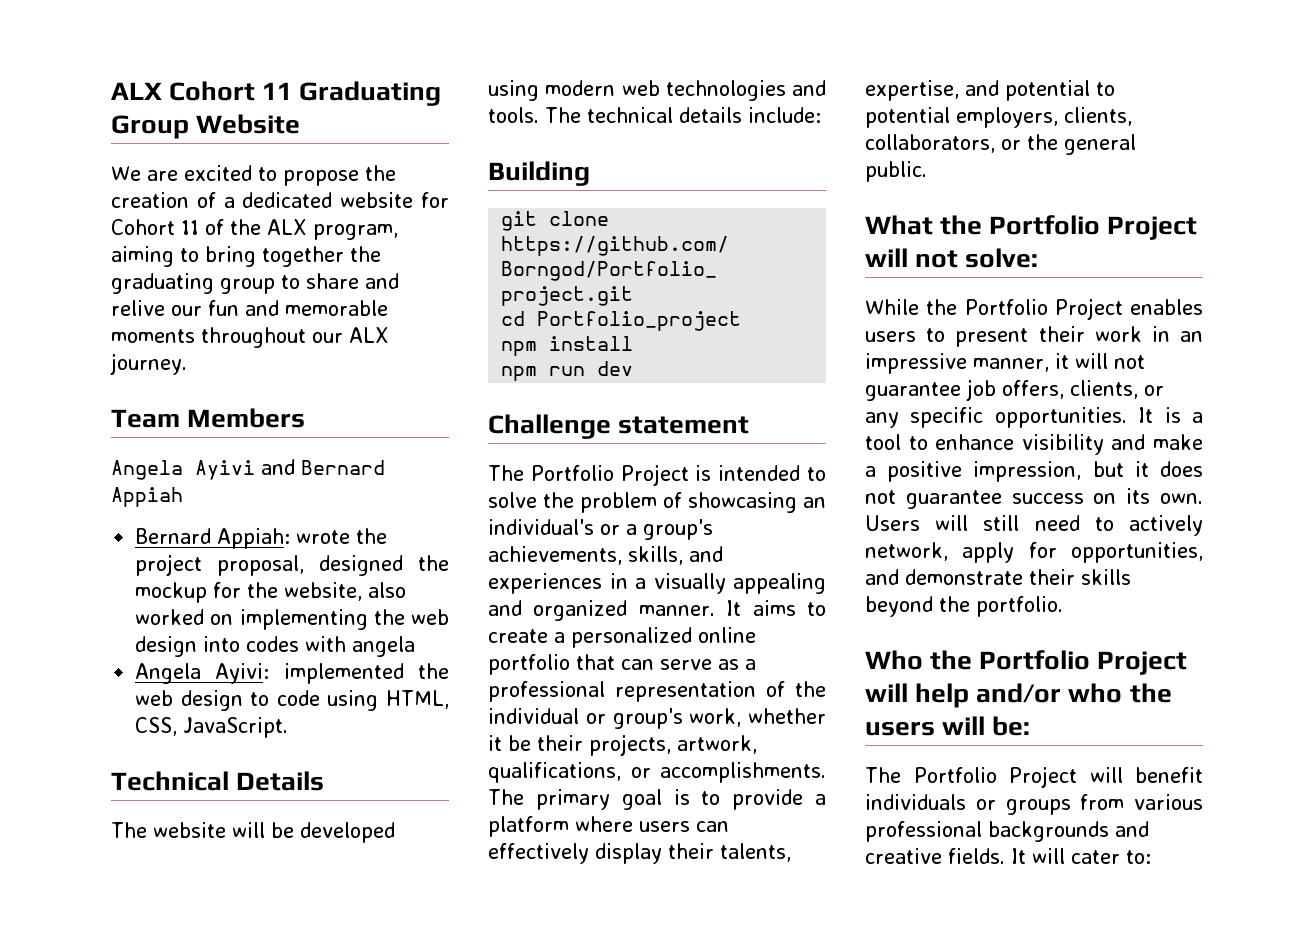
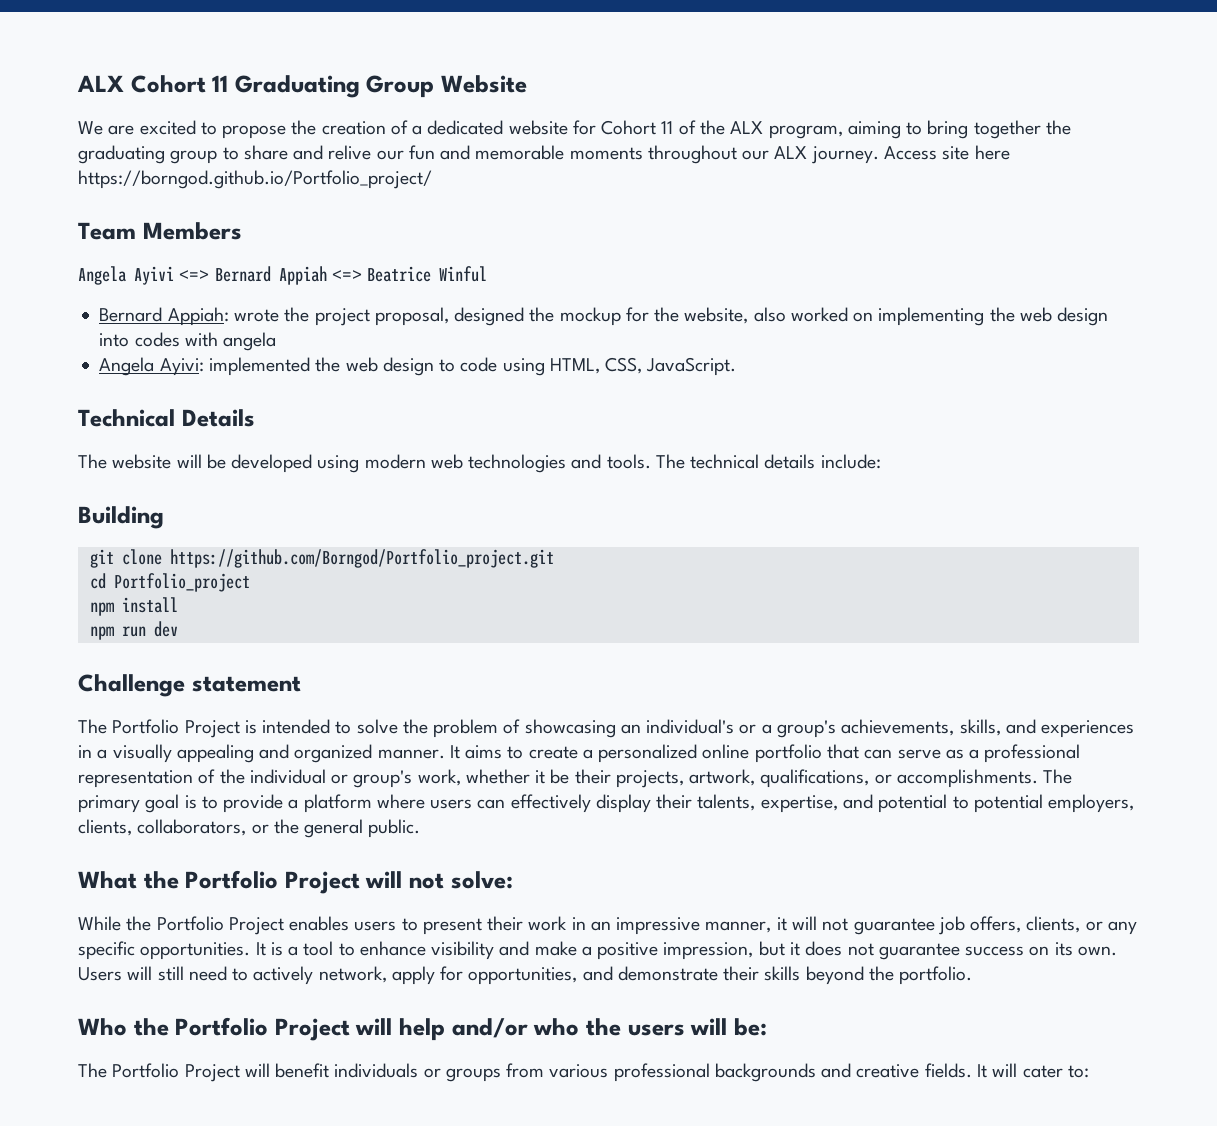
+ Access site here https://borngod.github.io/Portfolio_project/
- Angela Ayivi and Bernard Appiah
+ Angela Ayivi <=> Bernard Appiah <=> Beatrice Winful

